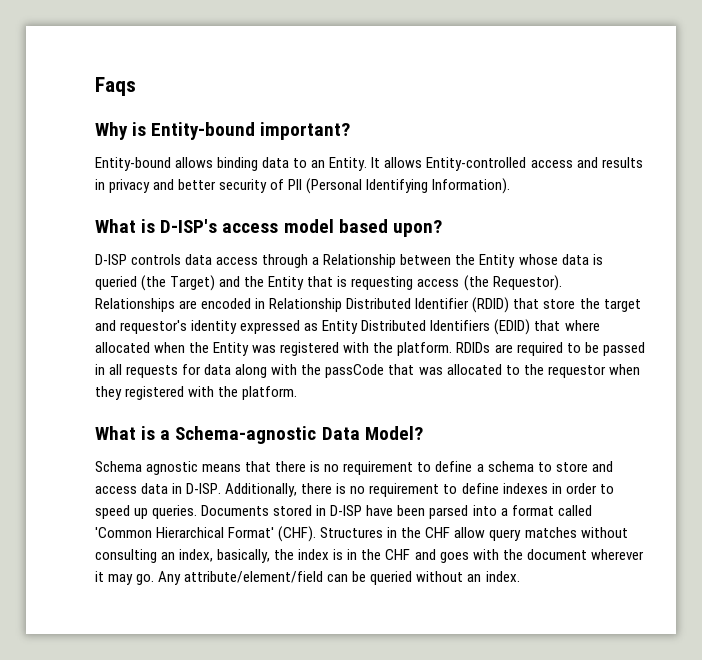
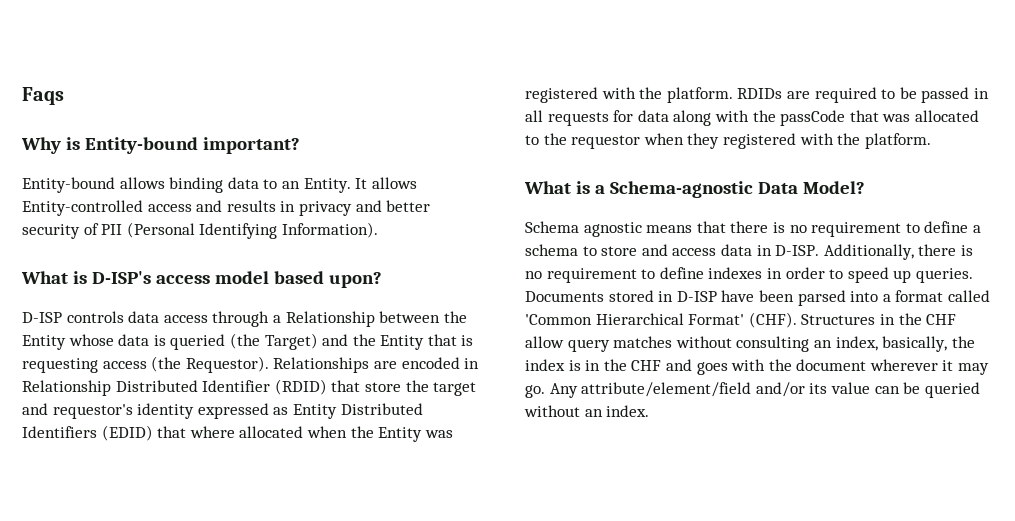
- Any attribute/element/field can be queried without an index.
+ Any attribute/element/field and/or its value can be queried without an index.

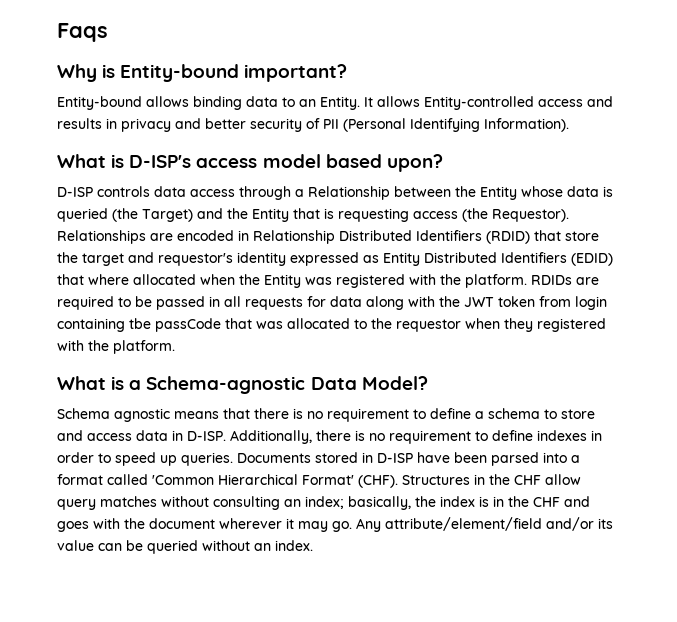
- Relationships are encoded in Relationship Distributed Identifier (RDID) that store the target and requestor's identity expressed as Entity Distributed Identifiers (EDID) that where allocated when the Entity was registered with the platform.
+ Relationships are encoded in Relationship Distributed Identifiers (RDID) that store the target and requestor's identity expressed as Entity Distributed Identifiers (EDID) that where allocated when the Entity was registered with the platform.
- RDIDs are required to be passed in all requests for data along with the passCode that was allocated to the requestor when they registered with the platform.
+ RDIDs are required to be passed in all requests for data along with the JWT token from login containing tbe passCode that was allocated to the requestor when they registered with the platform.
- Structures in the CHF allow query matches without consulting an index, basically, the index is in the CHF and goes with the document wherever it may go.
+ Structures in the CHF allow query matches without consulting an index; basically, the index is in the CHF and goes with the document wherever it may go.

